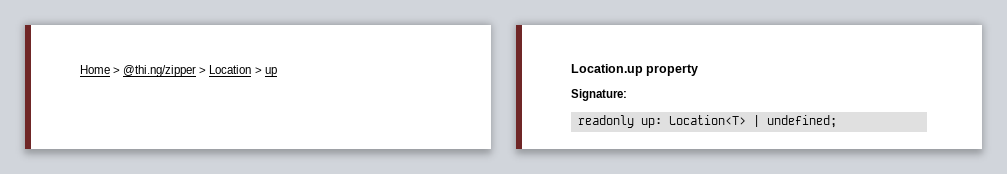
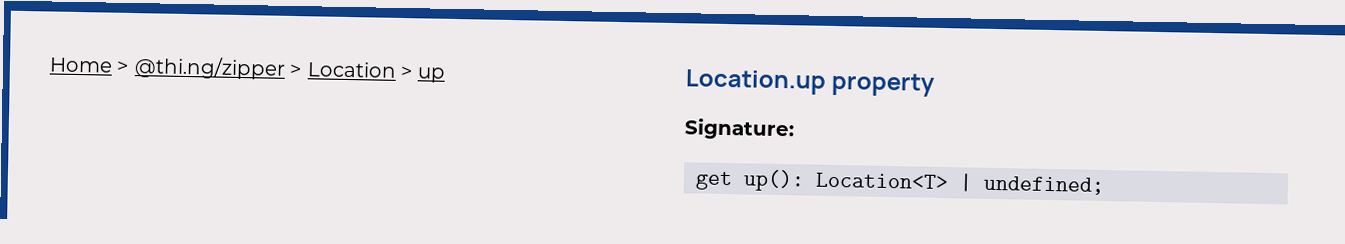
- readonly up: Location<T> | undefined;
+ get up(): Location<T> | undefined;

